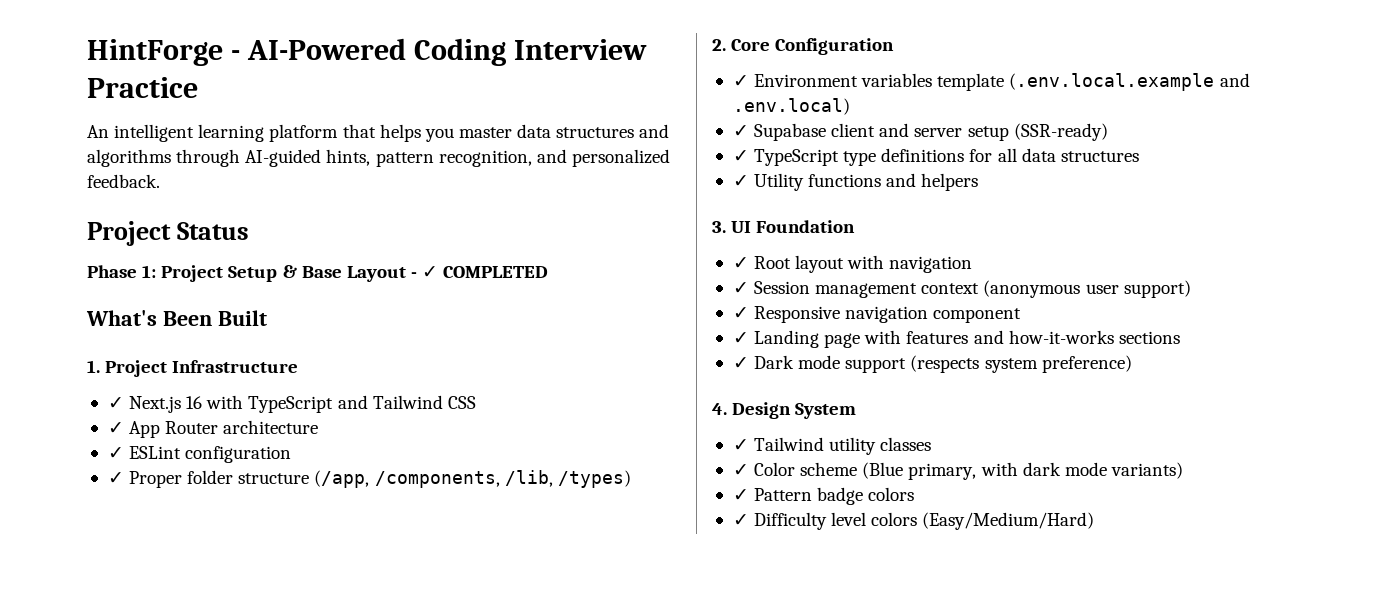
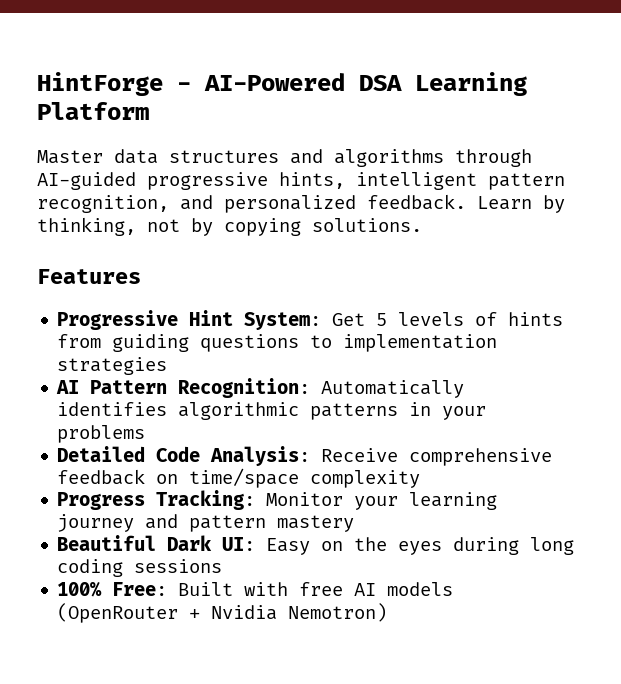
- HintForge - AI-Powered Coding Interview Practice
- An intelligent learning platform that helps you master data structures and algorithms through AI-guided hints, pattern recognition, and personalized feedback.
- Project Status
- Phase 1: Project Setup & Base Layout - ✓ COMPLETED
- What's Been Built
- 1. Project Infrastructure
- ✓ Next.js 16 with TypeScript and Tailwind CSS
- ✓ App Router architecture
- ✓ ESLint configuration
- ✓ Proper folder structure (/app, /components, /lib, /types)
- 2. Core Configuration
- ✓ Environment variables template (.env.local.example and .env.local)
- ✓ Supabase client and server setup (SSR-ready)
- ✓ TypeScript type definitions for all data structures
- ✓ Utility functions and helpers
- 3. UI Foundation
- ✓ Root layout with navigation
- ✓ Session management context (anonymous user support)
- ✓ Responsive navigation component
- ✓ Landing page with features and how-it-works sections
- ✓ Dark mode support (respects system preference)
- 4. Design System
- ✓ Tailwind utility classes
- ✓ Color scheme (Blue primary, with dark mode variants)
- ✓ Pattern badge colors
- ✓ Difficulty level colors (Easy/Medium/Hard)
+ HintForge - AI-Powered DSA Learning Platform
+ Master data structures and algorithms through AI-guided progressive hints, intelligent pattern recognition, and personalized feedback. Learn by thinking, not by copying solutions.
+ Features
+ Progressive Hint System: Get 5 levels of hints from guiding questions to implementation strategies
+ AI Pattern Recognition: Automatically identifies algorithmic patterns in your problems
+ Detailed Code Analysis: Receive comprehensive feedback on time/space complexity
+ Progress Tracking: Monitor your learning journey and pattern mastery
+ Beautiful Dark UI: Easy on the eyes during long coding sessions
+ 100% Free: Built with free AI models (OpenRouter + Nvidia Nemotron)

